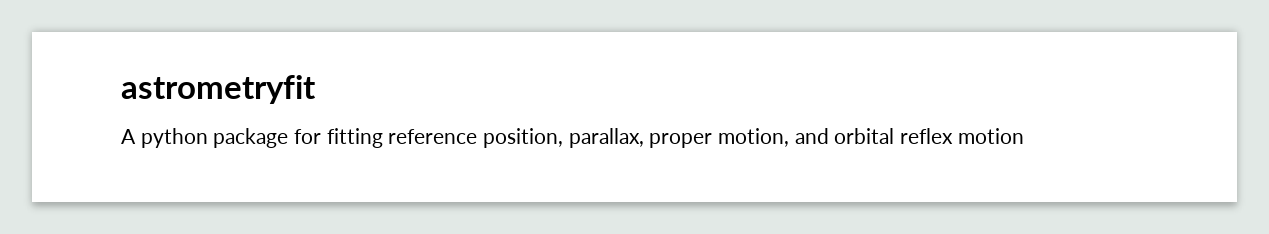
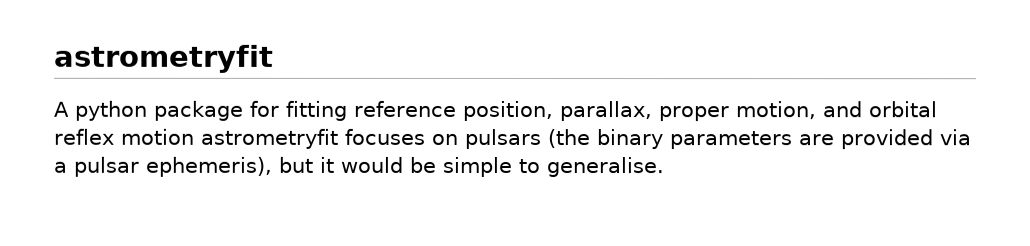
- A python package for fitting reference position, parallax, proper motion, and orbital reflex motion
+ A python package for fitting reference position, parallax, proper motion, and orbital reflex motion astrometryfit focuses on pulsars (the binary parameters are provided via a pulsar ephemeris), but it would be simple to generalise.

